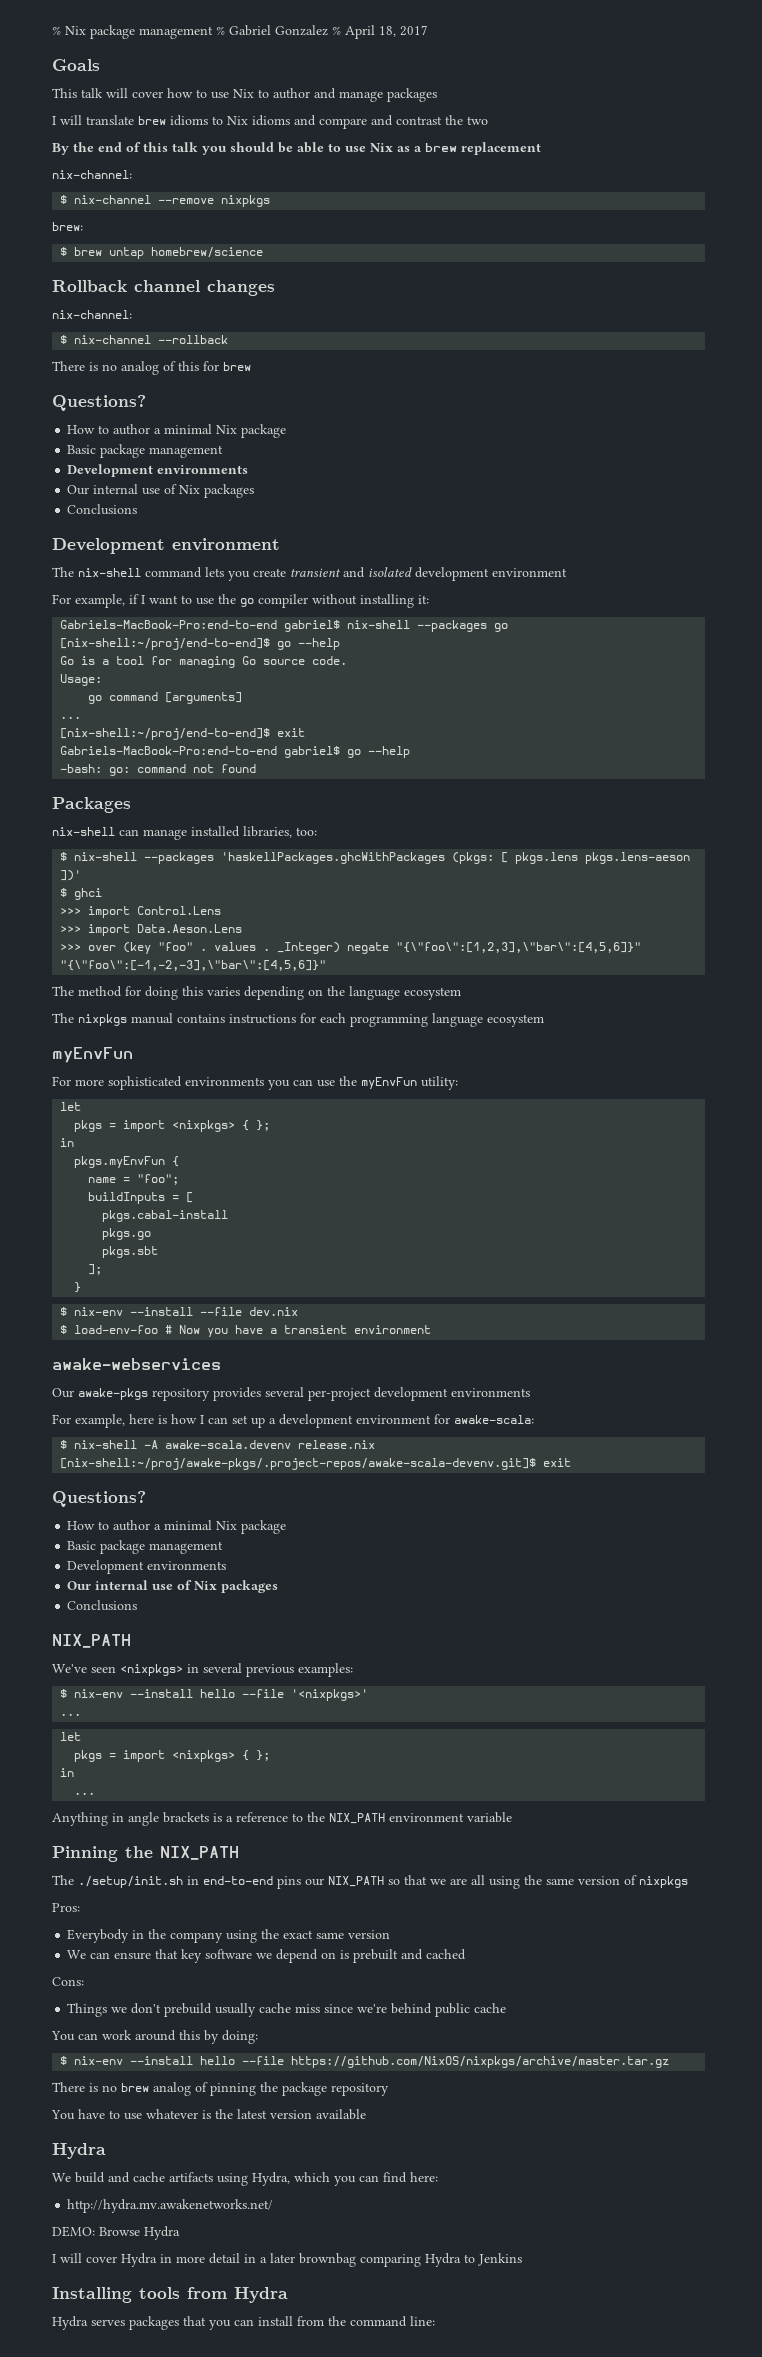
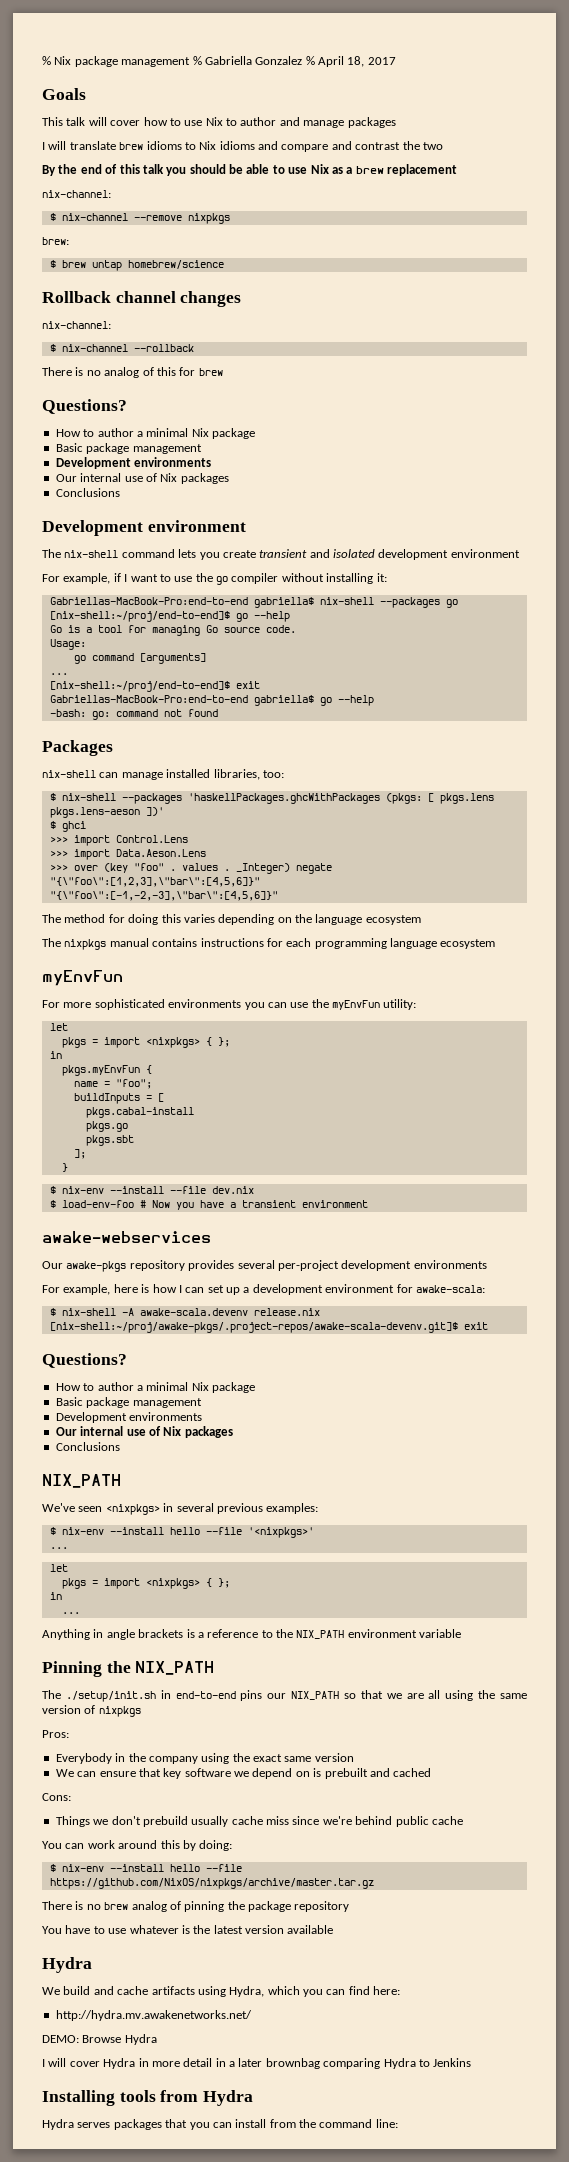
- % Nix package management % Gabriel Gonzalez % April 18, 2017
+ % Nix package management % Gabriella Gonzalez % April 18, 2017
- Gabriels-MacBook-Pro:end-to-end gabriel$ nix-shell --packages go
+ Gabriellas-MacBook-Pro:end-to-end gabriella$ nix-shell --packages go
- Gabriels-MacBook-Pro:end-to-end gabriel$ go --help
+ Gabriellas-MacBook-Pro:end-to-end gabriella$ go --help

